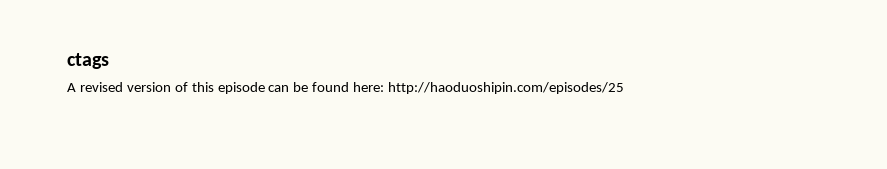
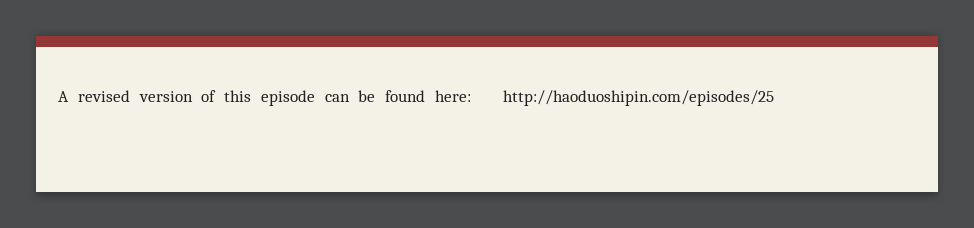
- ctags

